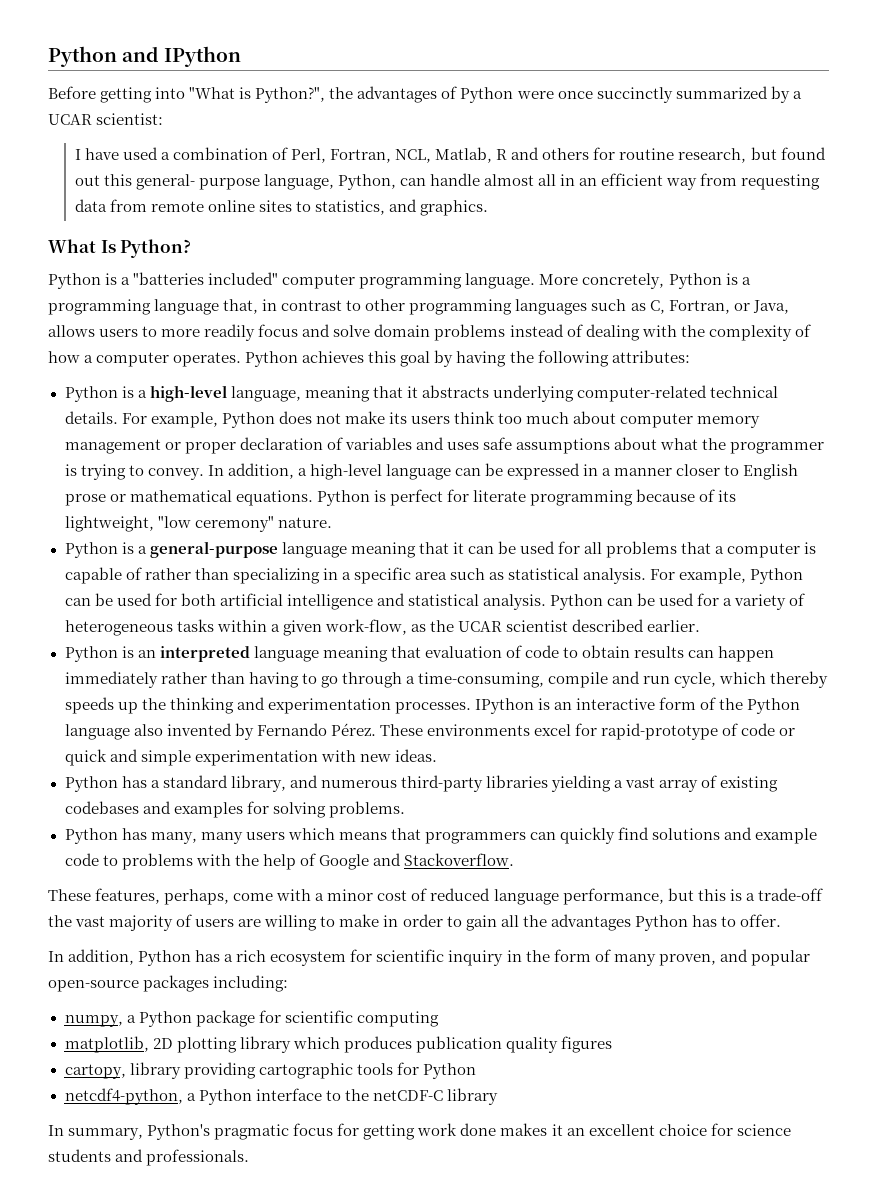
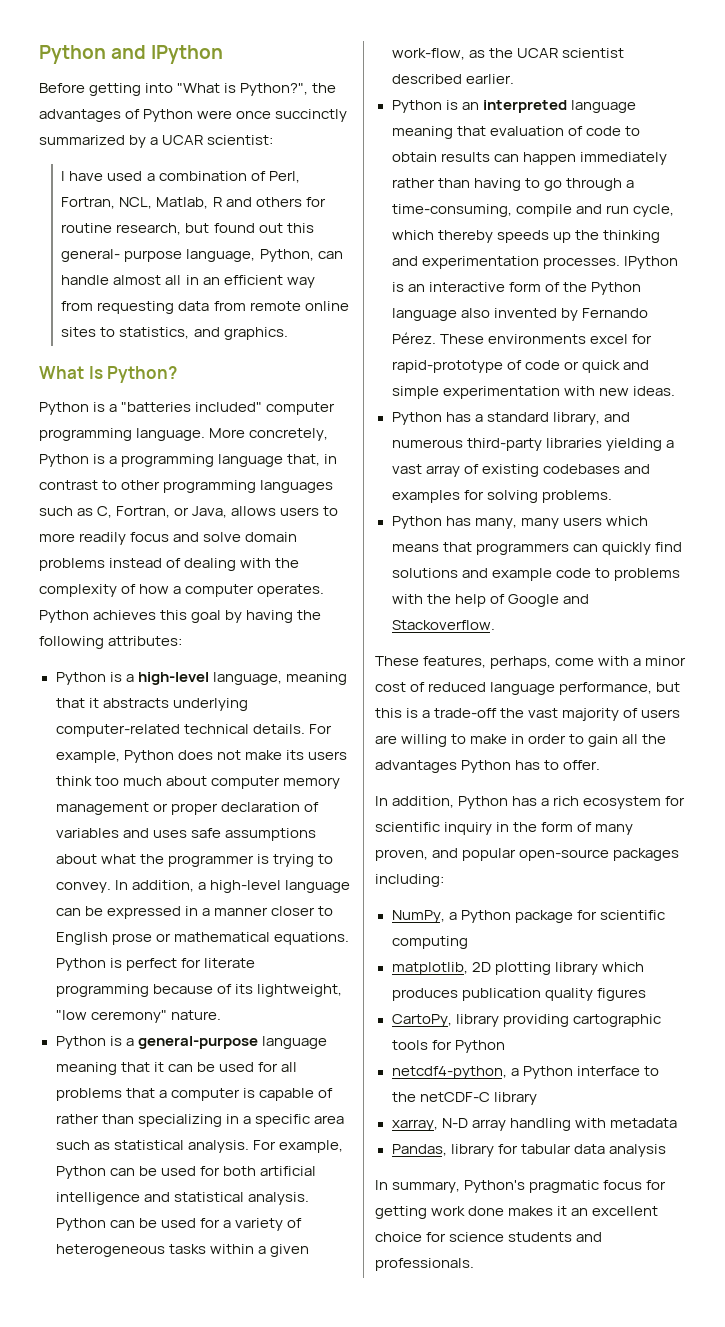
- numpy, a Python package for scientific computing
+ NumPy, a Python package for scientific computing
- cartopy, library providing cartographic tools for Python
+ CartoPy, library providing cartographic tools for Python
+ xarray, N-D array handling with metadata
+ Pandas, library for tabular data analysis

